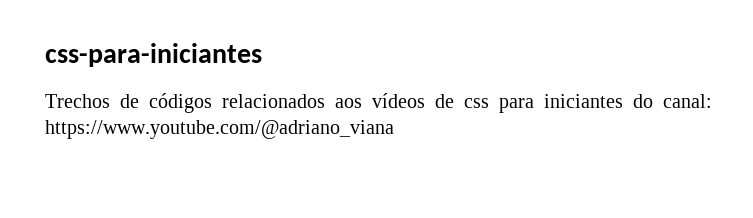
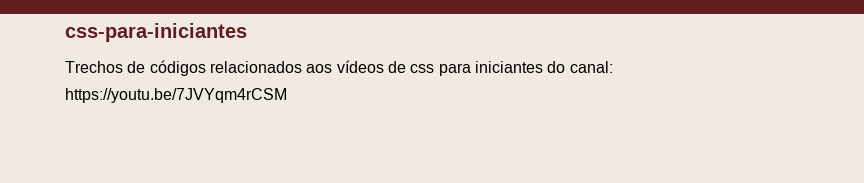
- Trechos de códigos relacionados aos vídeos de css para iniciantes do canal: https://www.youtube.com/@adriano_viana
+ Trechos de códigos relacionados aos vídeos de css para iniciantes do canal: https://youtu.be/7JVYqm4rCSM

